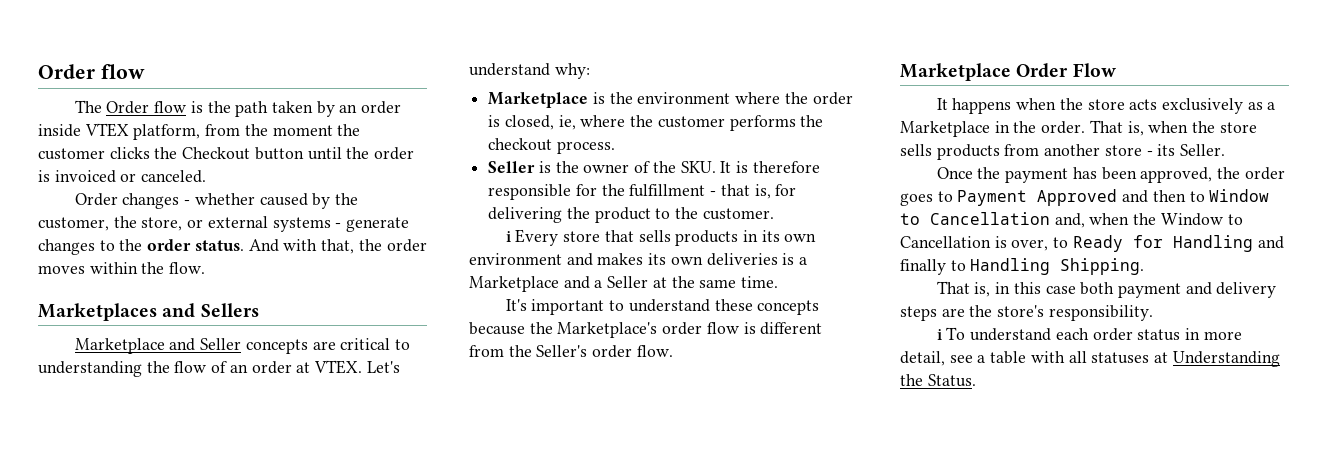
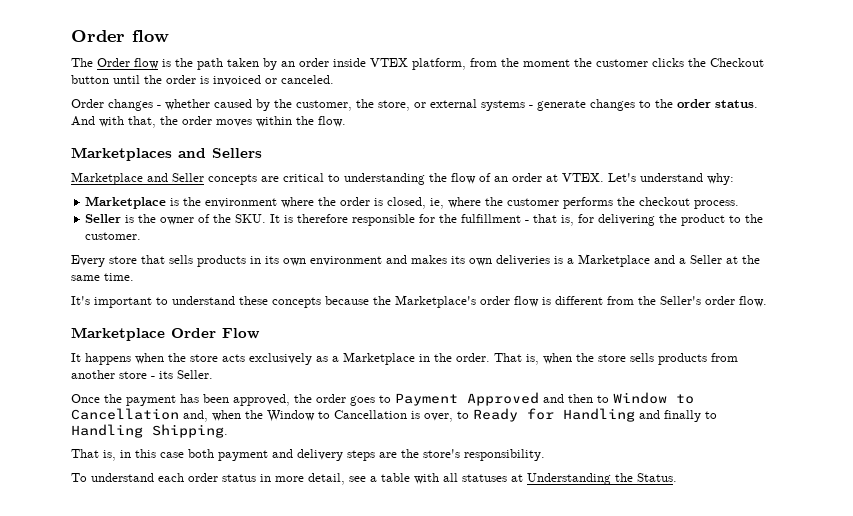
- ℹ Every store that sells products in its own environment and makes its own deliveries is a Marketplace and a Seller at the same time.
+ Every store that sells products in its own environment and makes its own deliveries is a Marketplace and a Seller at the same time.
- ℹ To understand each order status in more detail, see a table with all statuses at Understanding the Status.
+ To understand each order status in more detail, see a table with all statuses at Understanding the Status.

